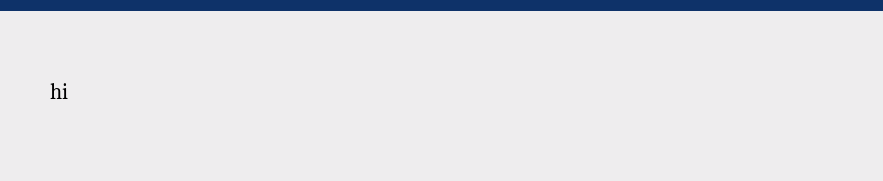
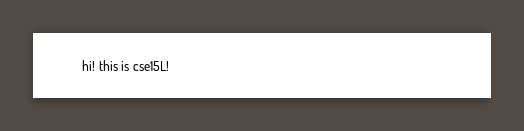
- hi
+ hi! this is cse15L!

